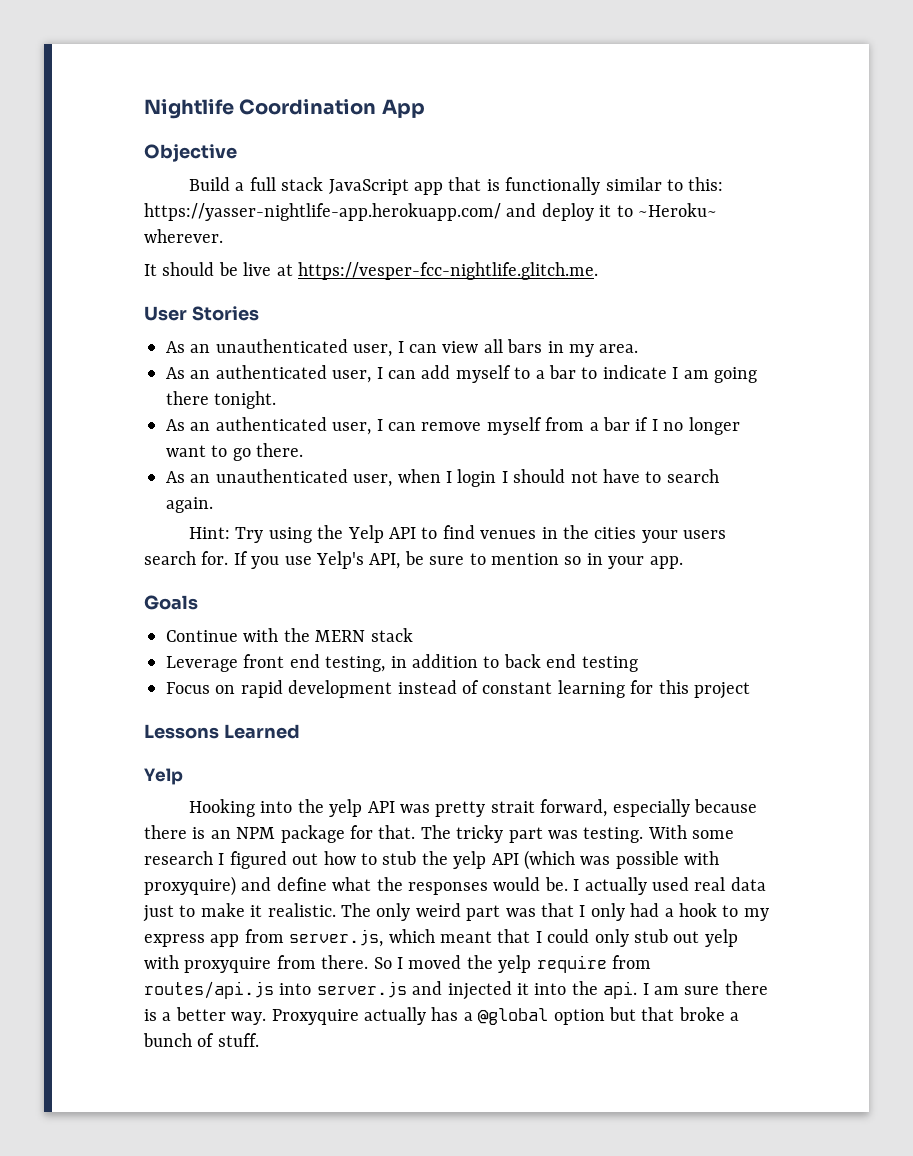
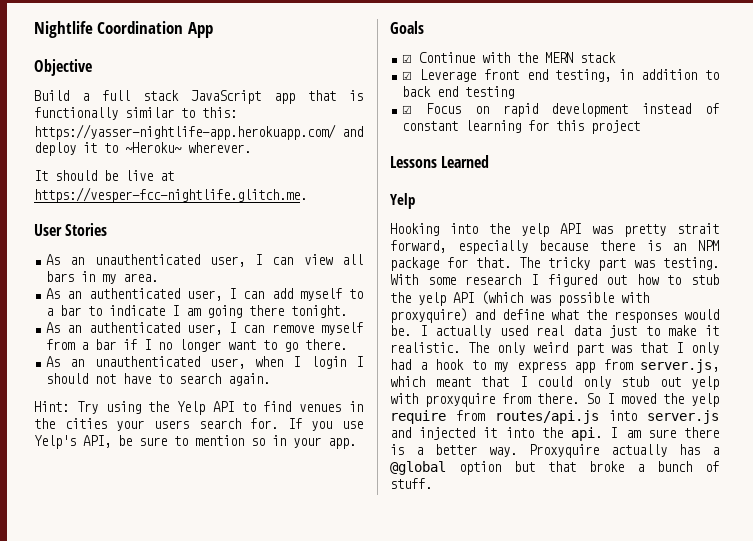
- Continue with the MERN stack
+ ☑ Continue with the MERN stack
- Leverage front end testing, in addition to back end testing
+ ☑ Leverage front end testing, in addition to back end testing
- Focus on rapid development instead of constant learning for this project
+ ☑ Focus on rapid development instead of constant learning for this project

